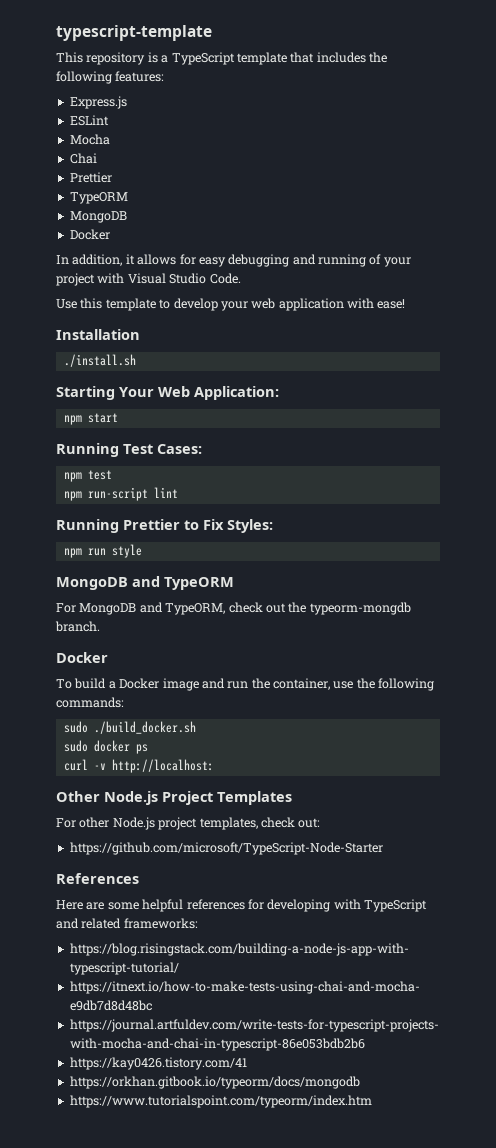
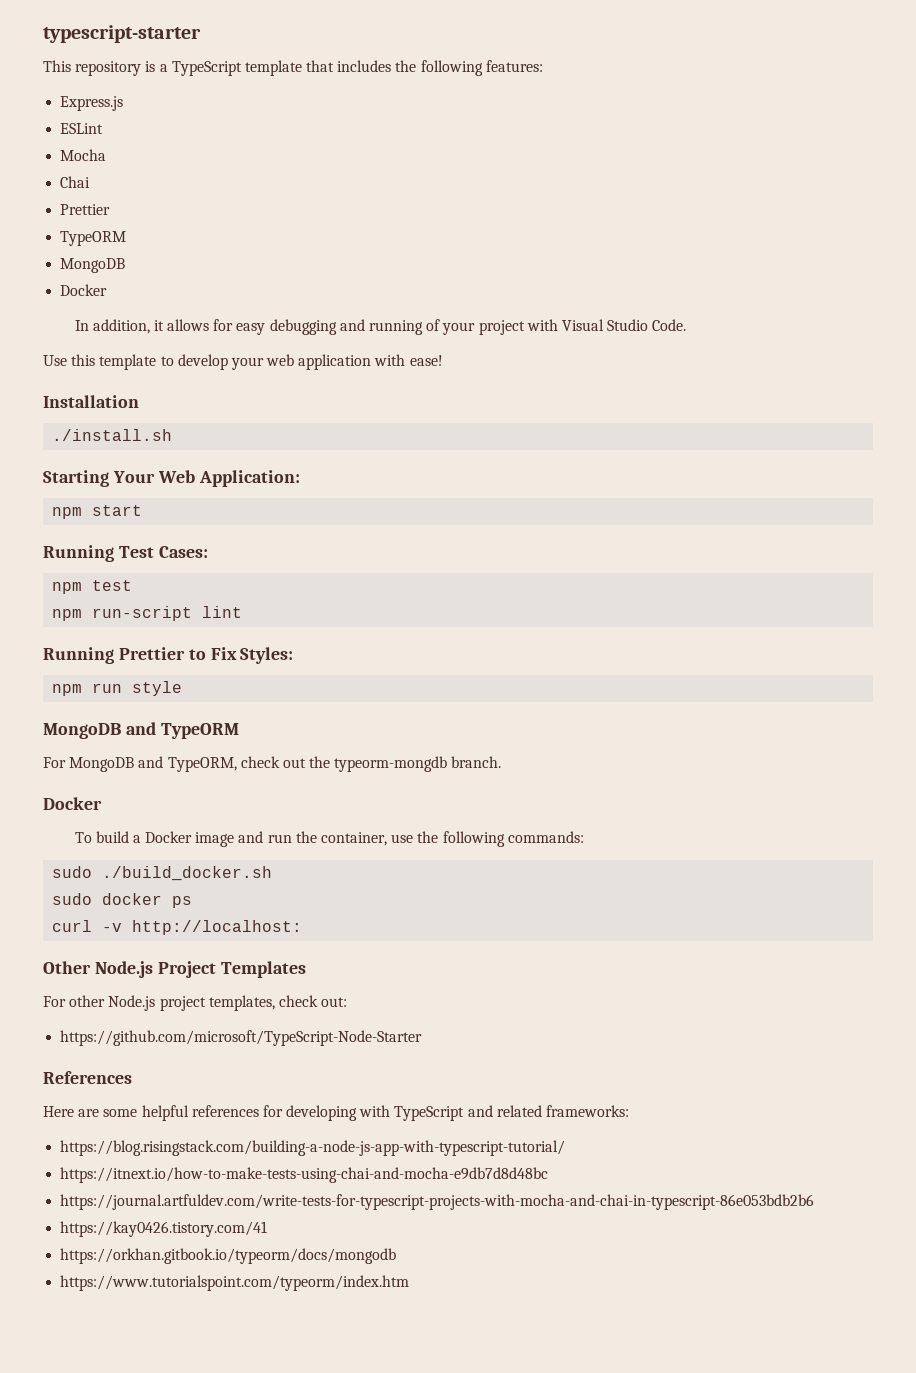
- typescript-template
+ typescript-starter

